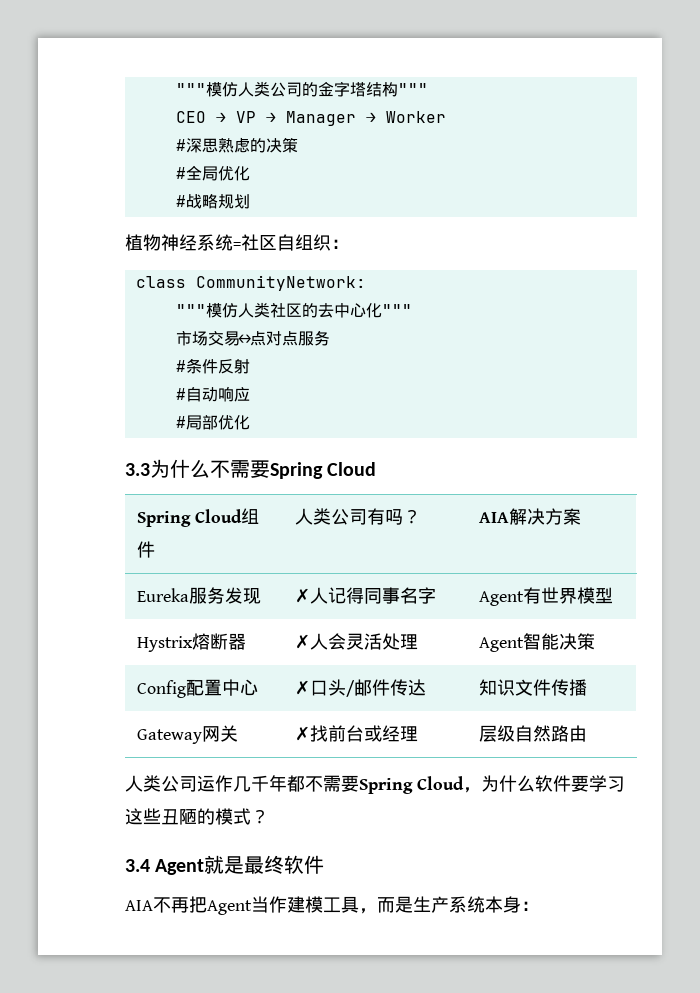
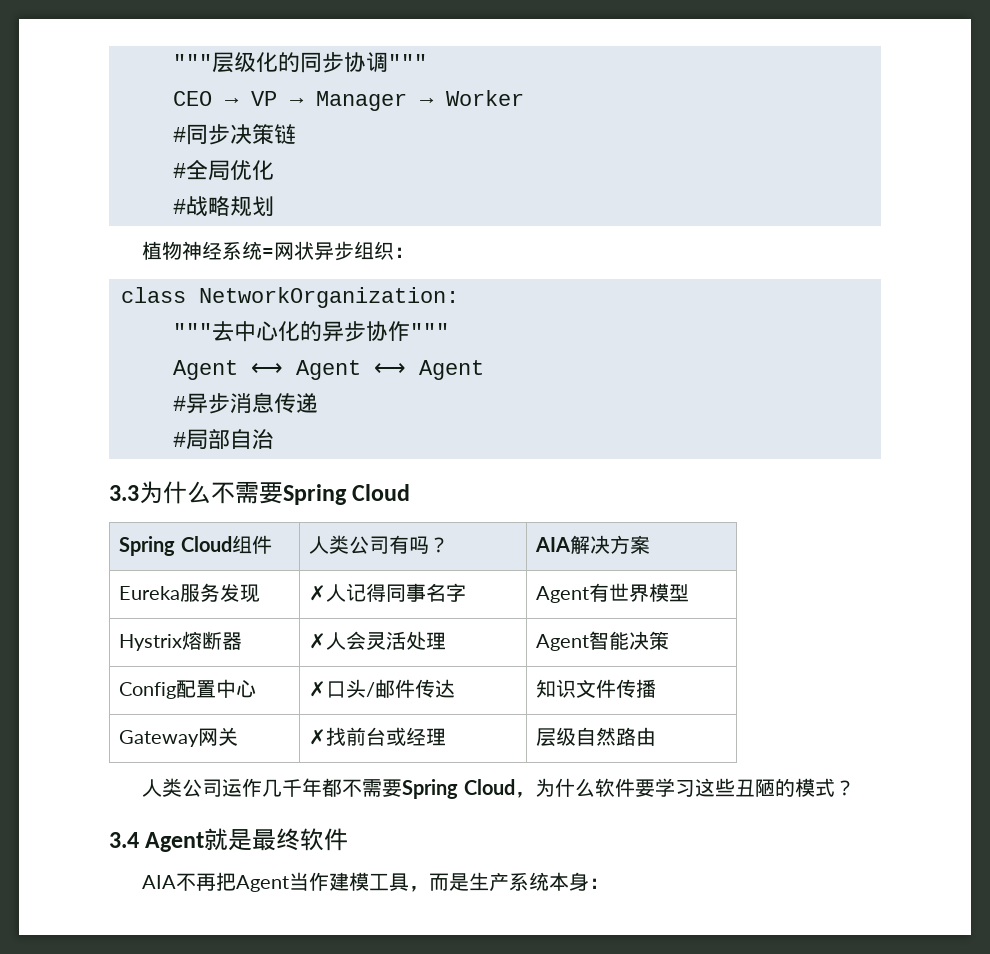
- """模仿人类公司的金字塔结构"""
+ """层级化的同步协调"""
- #深思熟虑的决策
+ #同步决策链
- 植物神经系统=社区自组织：
+ 植物神经系统=网状异步组织：
- class CommunityNetwork:
- """模仿人类社区的去中心化"""
- 市场交易⟷点对点服务
- #条件反射
- #自动响应
+ class NetworkOrganization:
+ """去中心化的异步协作"""
+ Agent ⟷ Agent ⟷ Agent
+ #异步消息传递
- #局部优化
+ #局部自治

